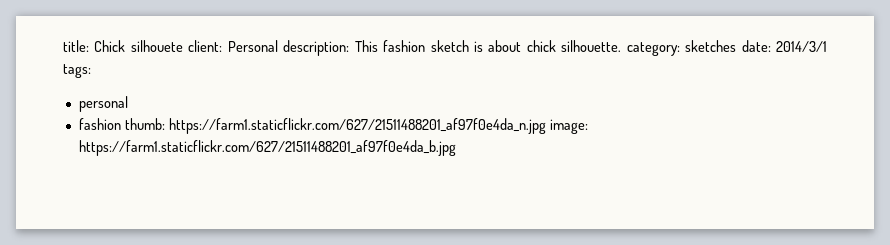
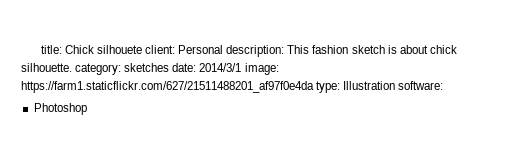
- title: Chick silhouete client: Personal description: This fashion sketch is about chick silhouette. category: sketches date: 2014/3/1 tags:
- personal
- fashion thumb: https://farm1.staticflickr.com/627/21511488201_af97f0e4da_n.jpg image: https://farm1.staticflickr.com/627/21511488201_af97f0e4da_b.jpg
+ title: Chick silhouete client: Personal description: This fashion sketch is about chick silhouette. category: sketches date: 2014/3/1 image: https://farm1.staticflickr.com/627/21511488201_af97f0e4da type: Illustration software:
+ Photoshop

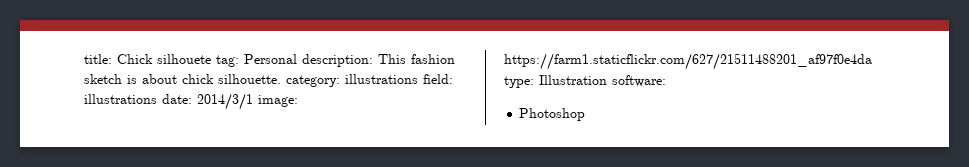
- title: Chick silhouete client: Personal description: This fashion sketch is about chick silhouette. category: sketches date: 2014/3/1 image: https://farm1.staticflickr.com/627/21511488201_af97f0e4da type: Illustration software:
+ title: Chick silhouete tag: Personal description: This fashion sketch is about chick silhouette. category: illustrations field: illustrations date: 2014/3/1 image: https://farm1.staticflickr.com/627/21511488201_af97f0e4da type: Illustration software:

